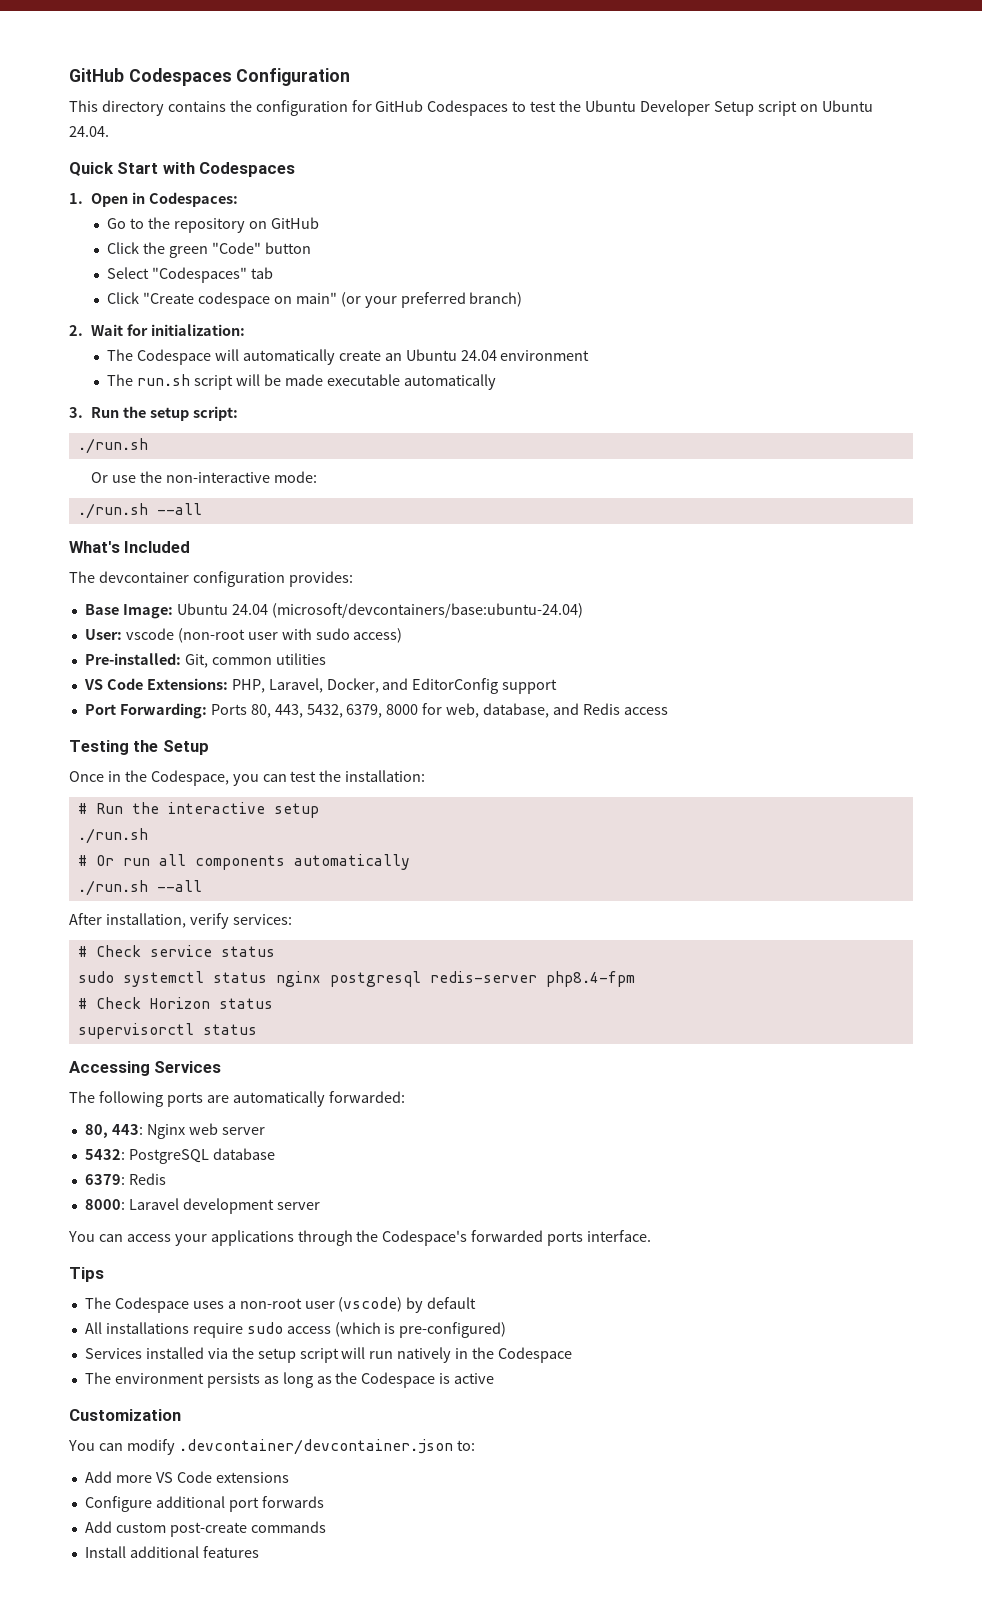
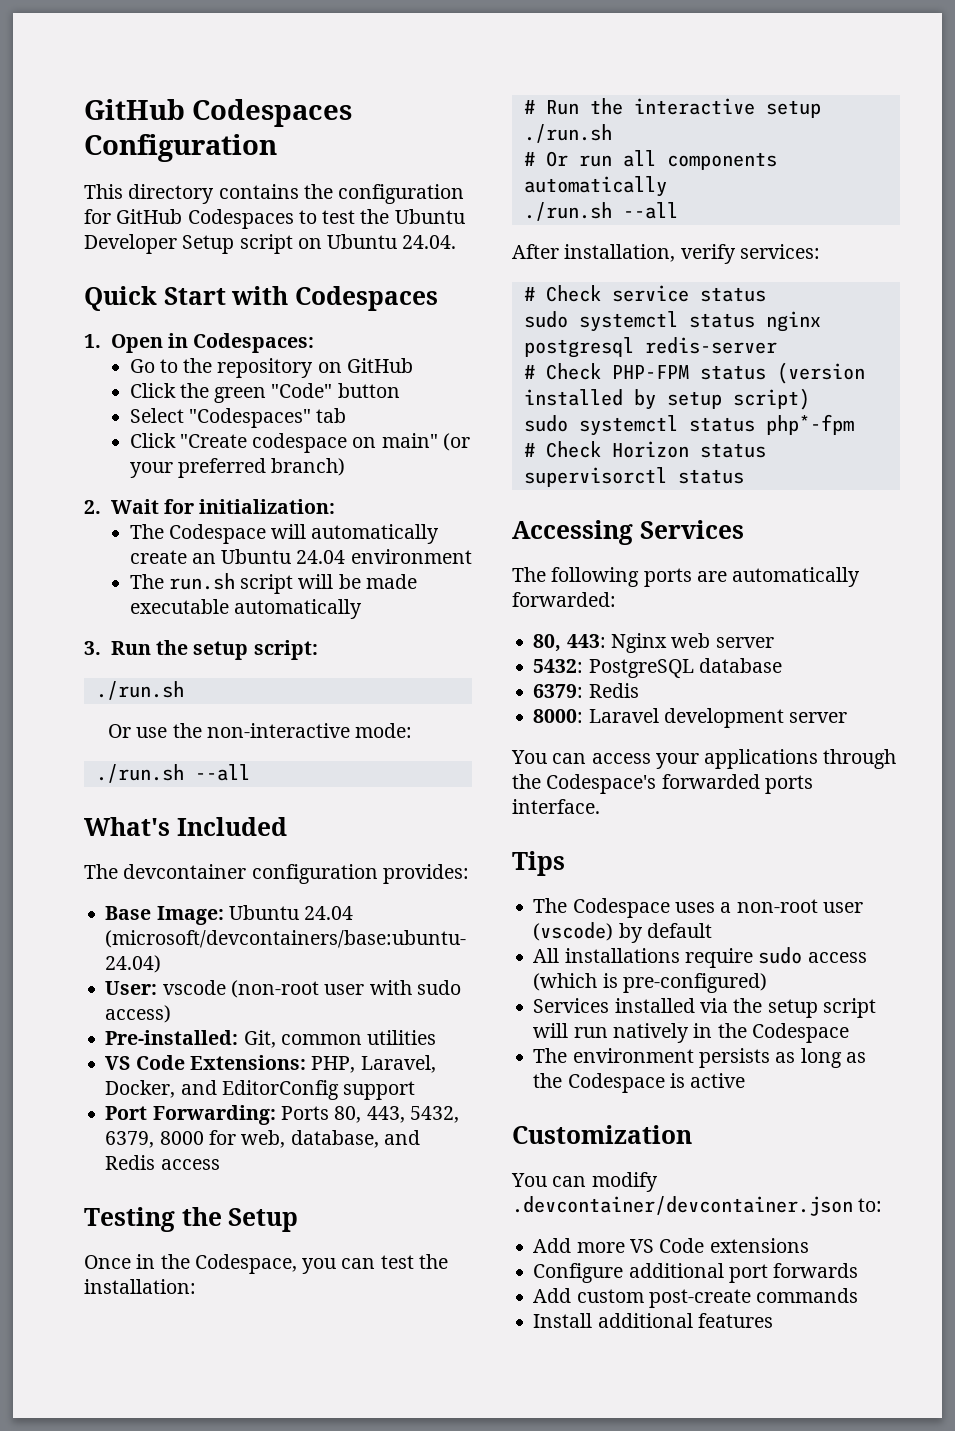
- sudo systemctl status nginx postgresql redis-server php8.4-fpm
+ sudo systemctl status nginx postgresql redis-server
+ # Check PHP-FPM status (version installed by setup script)
+ sudo systemctl status php*-fpm

